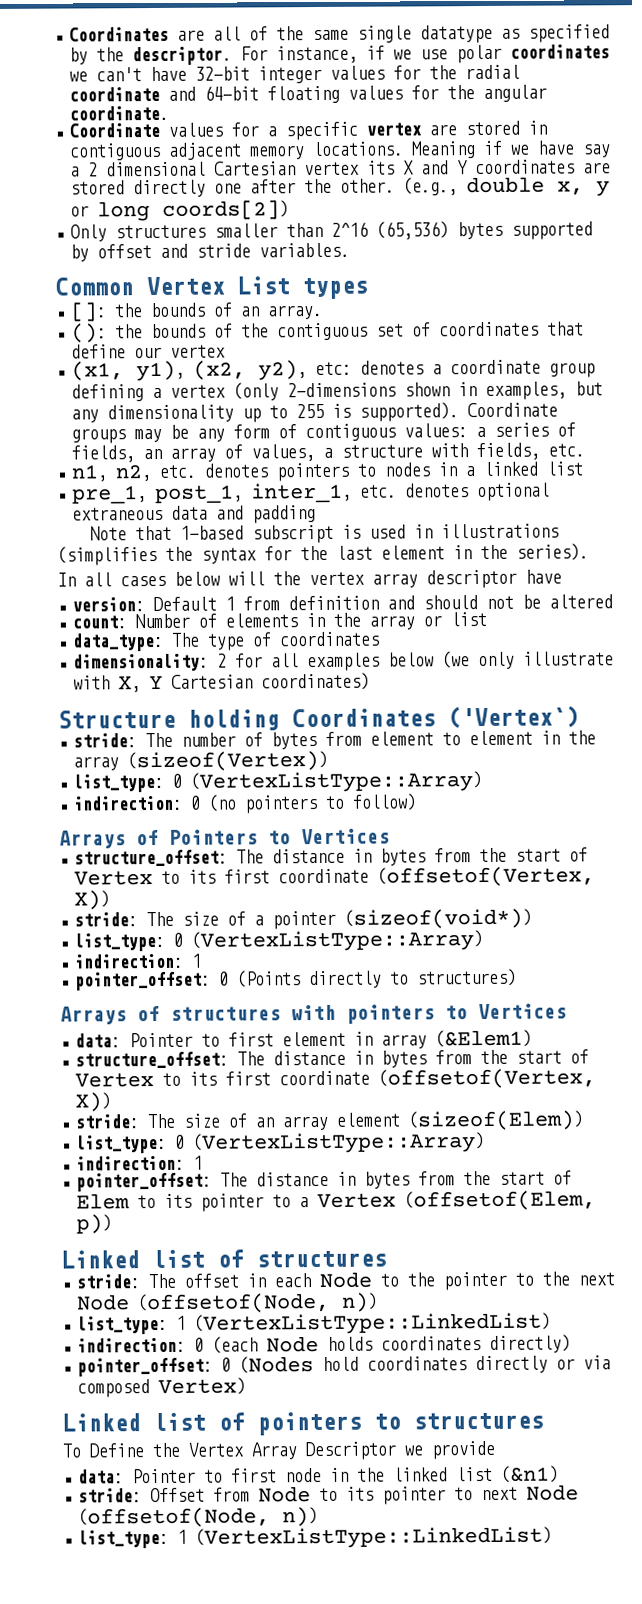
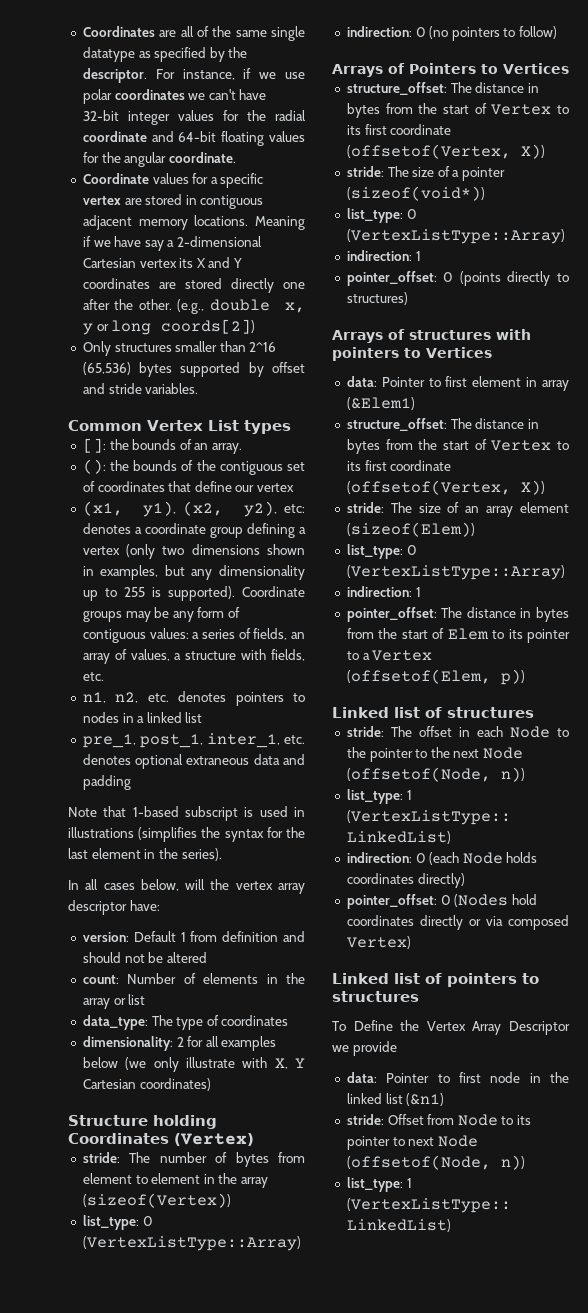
- Meaning if we have say a 2 dimensional Cartesian vertex its X and Y coordinates are stored directly one after the other.
+ Meaning if we have say a 2-dimensional Cartesian vertex its X and Y coordinates are stored directly one after the other.
- (x1, y1), (x2, y2), etc: denotes a coordinate group defining a vertex (only 2-dimensions shown in examples, but any dimensionality up to 255 is supported).
+ (x1, y1), (x2, y2), etc: denotes a coordinate group defining a vertex (only two dimensions shown in examples, but any dimensionality up to 255 is supported).
- In all cases below will the vertex array descriptor have
+ In all cases below, will the vertex array descriptor have:
- Structure holding Coordinates ('Vertex`)
+ Structure holding Coordinates (Vertex)
- pointer_offset: 0 (Points directly to structures)
+ pointer_offset: 0 (points directly to structures)

